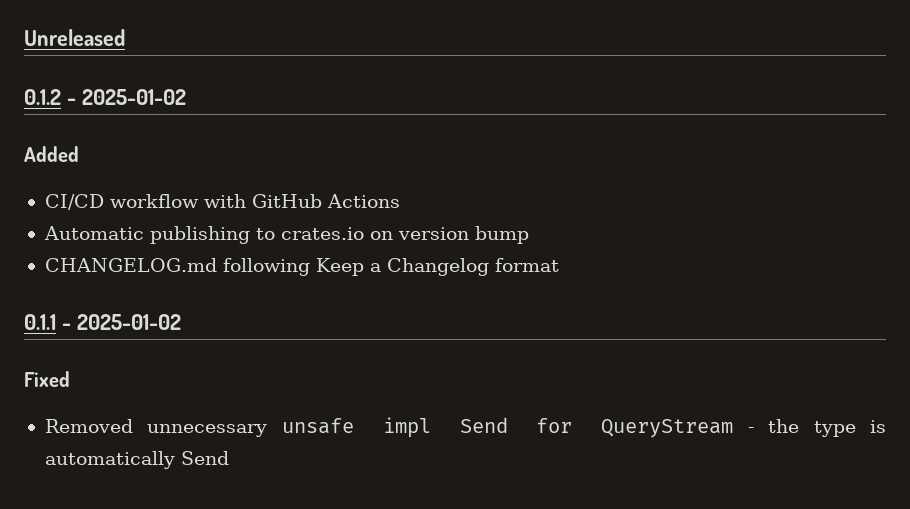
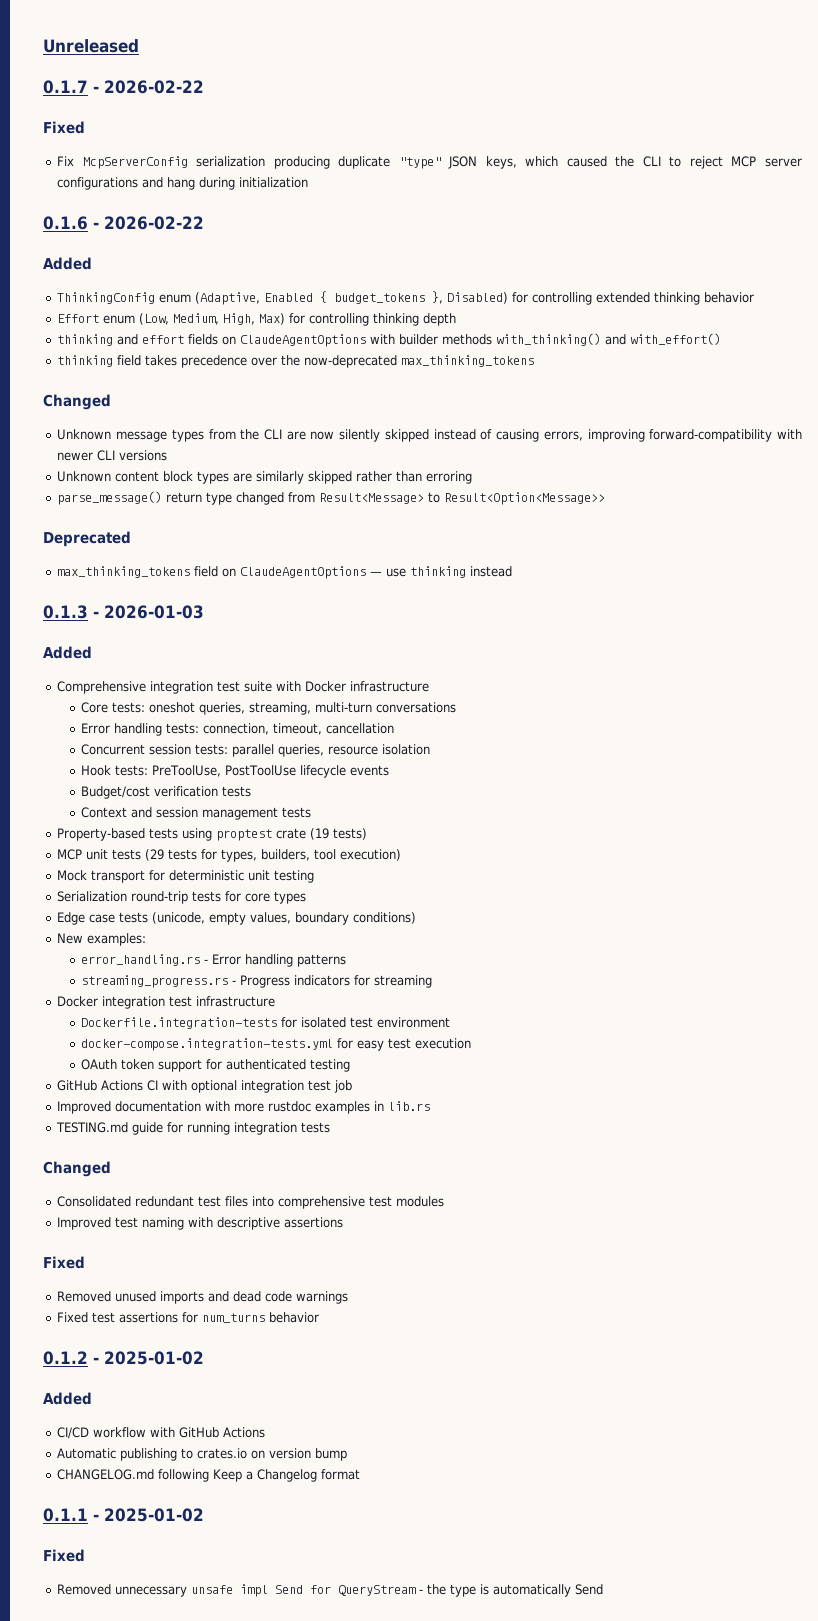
+ 0.1.7 - 2026-02-22
+ Fixed
+ Fix McpServerConfig serialization producing duplicate "type" JSON keys, which caused the CLI to reject MCP server configurations and hang during initialization
+ 0.1.6 - 2026-02-22
+ Added
+ ThinkingConfig enum (Adaptive, Enabled { budget_tokens }, Disabled) for controlling extended thinking behavior
+ Effort enum (Low, Medium, High, Max) for controlling thinking depth
+ thinking and effort fields on ClaudeAgentOptions with builder methods with_thinking() and with_effort()
+ thinking field takes precedence over the now-deprecated max_thinking_tokens
+ Changed
+ Unknown message types from the CLI are now silently skipped instead of causing errors, improving forward-compatibility with newer CLI versions
+ Unknown content block types are similarly skipped rather than erroring
+ parse_message() return type changed from Result<Message> to Result<Option<Message>>
+ Deprecated
+ max_thinking_tokens field on ClaudeAgentOptions — use thinking instead
+ 0.1.3 - 2026-01-03
+ Added
+ Comprehensive integration test suite with Docker infrastructure
+ Core tests: oneshot queries, streaming, multi-turn conversations
+ Error handling tests: connection, timeout, cancellation
+ Concurrent session tests: parallel queries, resource isolation
+ Hook tests: PreToolUse, PostToolUse lifecycle events
+ Budget/cost verification tests
+ Context and session management tests
+ Property-based tests using proptest crate (19 tests)
+ MCP unit tests (29 tests for types, builders, tool execution)
+ Mock transport for deterministic unit testing
+ Serialization round-trip tests for core types
+ Edge case tests (unicode, empty values, boundary conditions)
+ New examples:
+ error_handling.rs - Error handling patterns
+ streaming_progress.rs - Progress indicators for streaming
+ Docker integration test infrastructure
+ Dockerfile.integration-tests for isolated test environment
+ docker-compose.integration-tests.yml for easy test execution
+ OAuth token support for authenticated testing
+ GitHub Actions CI with optional integration test job
+ Improved documentation with more rustdoc examples in lib.rs
+ TESTING.md guide for running integration tests
+ Changed
+ Consolidated redundant test files into comprehensive test modules
+ Improved test naming with descriptive assertions
+ Fixed
+ Removed unused imports and dead code warnings
+ Fixed test assertions for num_turns behavior

